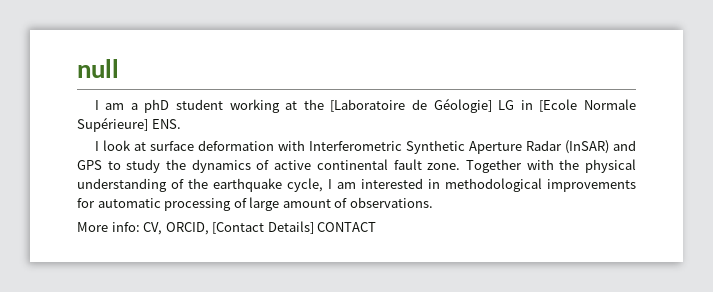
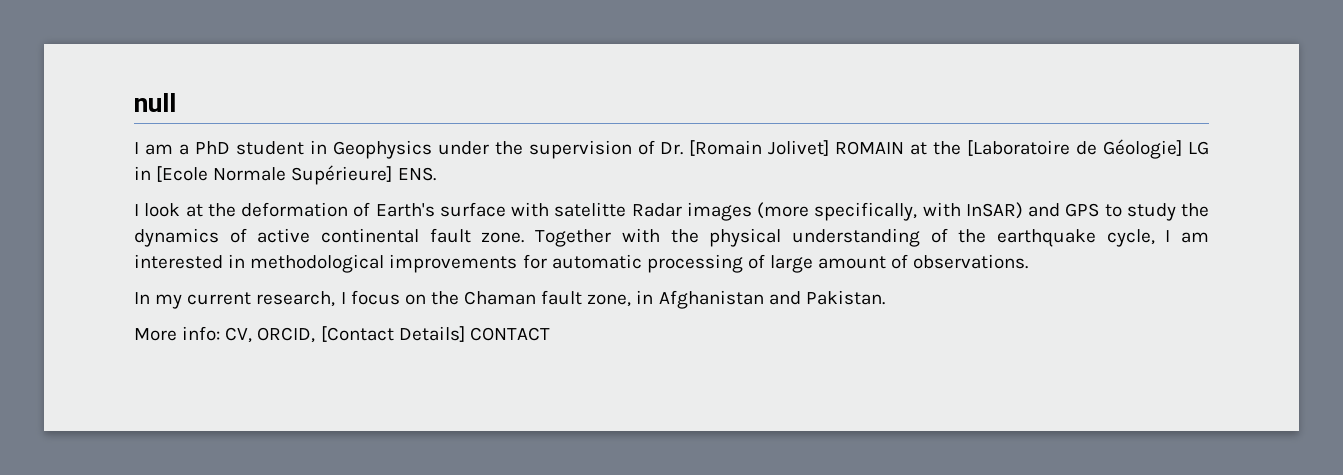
- I am a phD student working at the [Laboratoire de Géologie] LG in [Ecole Normale Supérieure] ENS.
+ I am a PhD student in Geophysics under the supervision of Dr. [Romain Jolivet] ROMAIN at the [Laboratoire de Géologie] LG in [Ecole Normale Supérieure] ENS.
- I look at surface deformation with Interferometric Synthetic Aperture Radar (InSAR) and GPS to study the dynamics of active continental fault zone.
+ I look at the deformation of Earth's surface with satelitte Radar images (more specifically, with InSAR) and GPS to study the dynamics of active continental fault zone.
+ In my current research, I focus on the Chaman fault zone, in Afghanistan and Pakistan.

